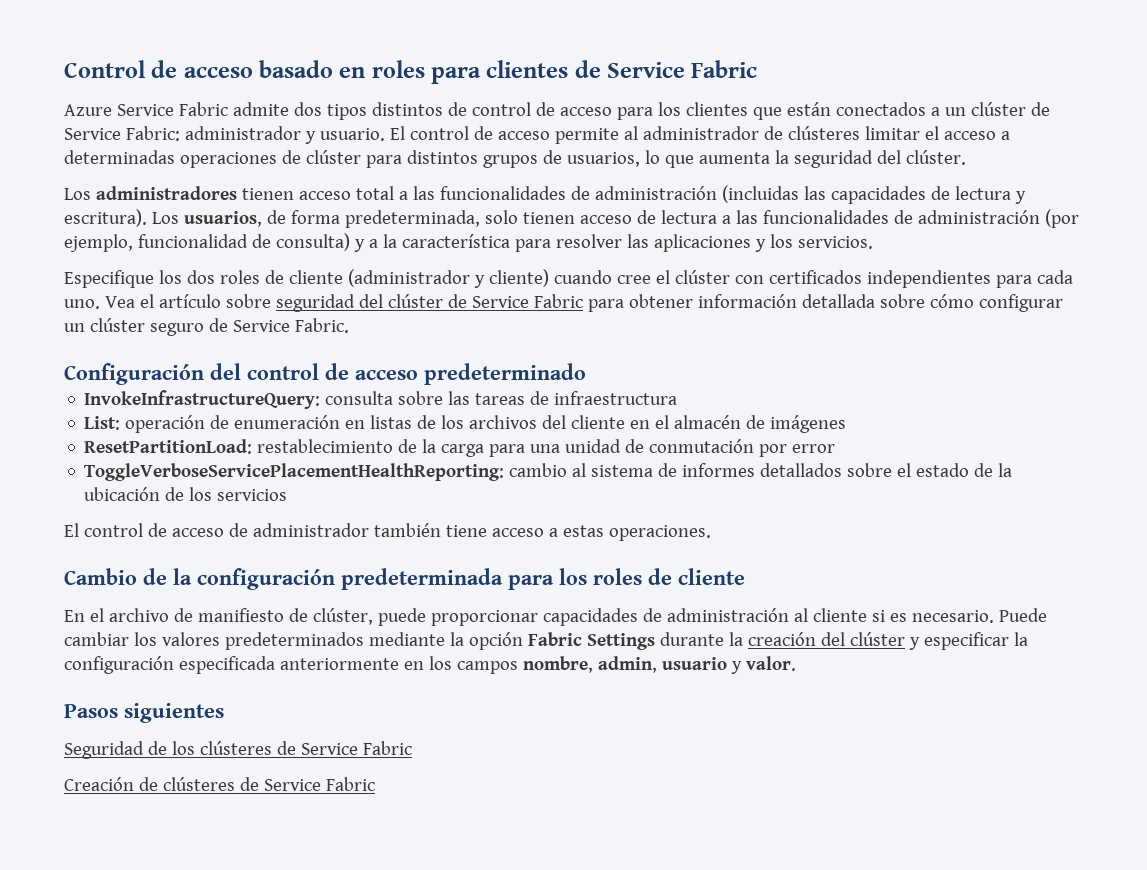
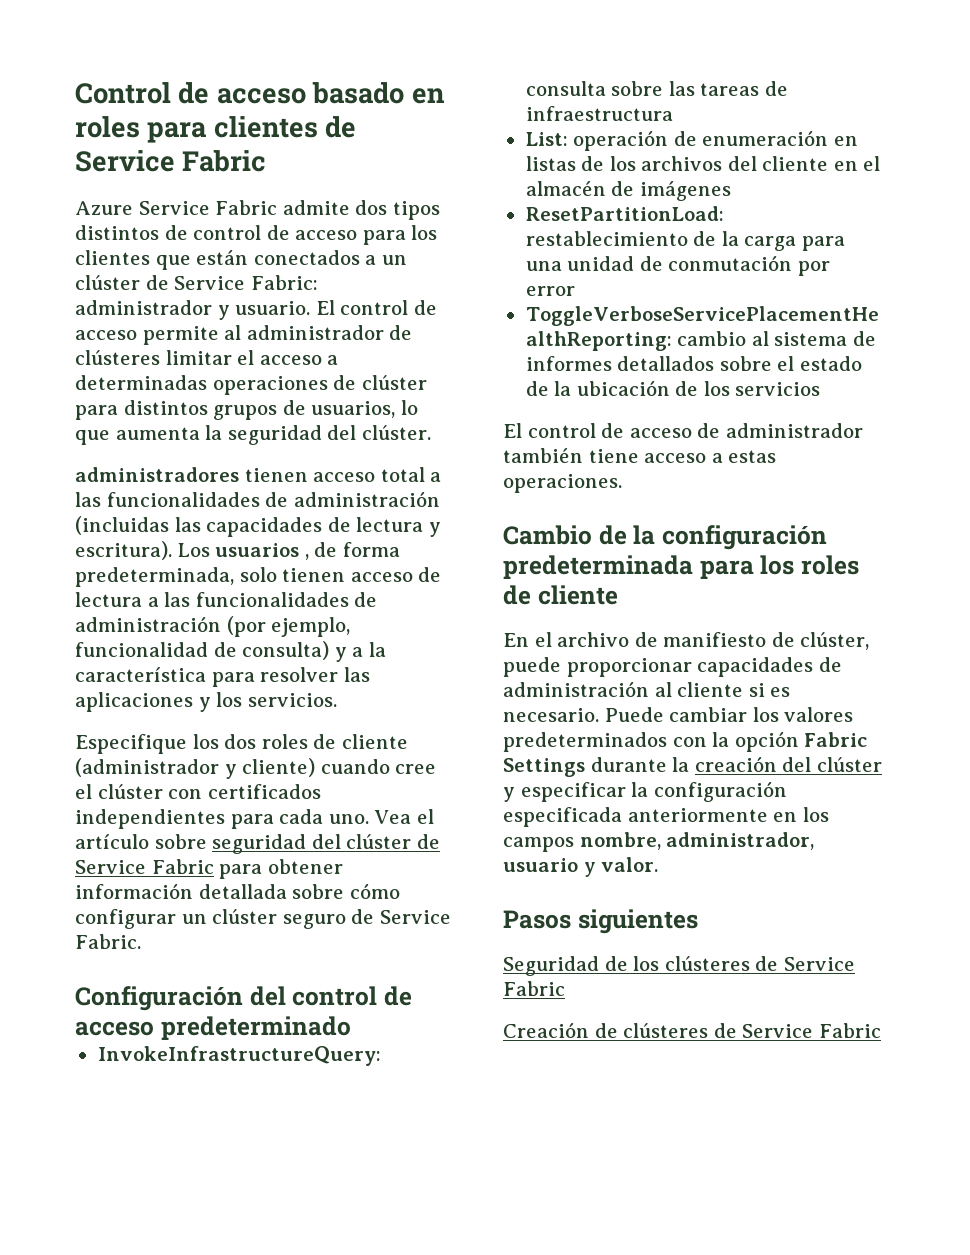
- Los administradores tienen acceso total a las funcionalidades de administración (incluidas las capacidades de lectura y escritura).
+ administradores tienen acceso total a las funcionalidades de administración (incluidas las capacidades de lectura y escritura).
- Los usuarios, de forma predeterminada, solo tienen acceso de lectura a las funcionalidades de administración (por ejemplo, funcionalidad de consulta) y a la característica para resolver las aplicaciones y los servicios.
+ Los usuarios , de forma predeterminada, solo tienen acceso de lectura a las funcionalidades de administración (por ejemplo, funcionalidad de consulta) y a la característica para resolver las aplicaciones y los servicios.
- Puede cambiar los valores predeterminados mediante la opción Fabric Settings durante la creación del clúster y especificar la configuración especificada anteriormente en los campos nombre, admin, usuario y valor.
+ Puede cambiar los valores predeterminados con la opción Fabric Settings durante la creación del clúster y especificar la configuración especificada anteriormente en los campos nombre, administrador, usuario y valor.

